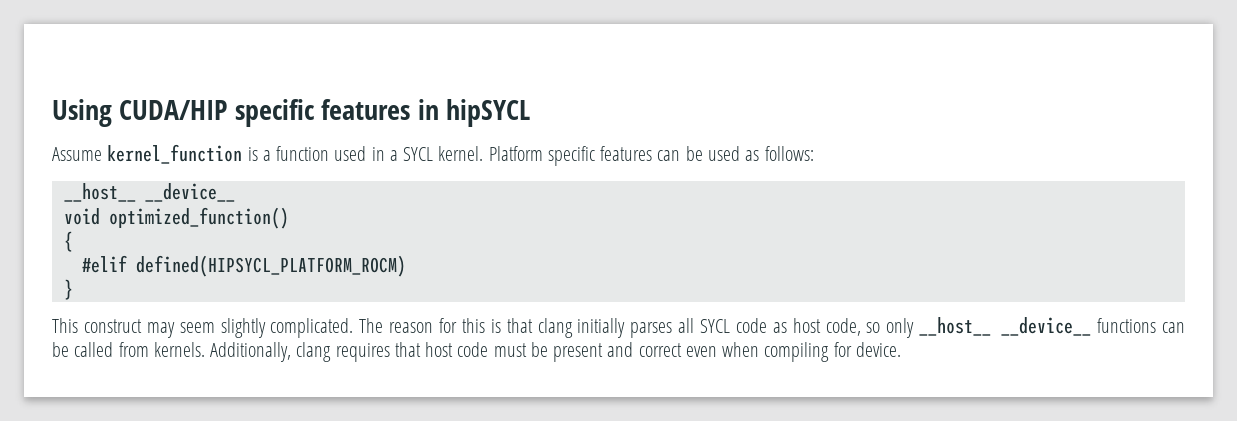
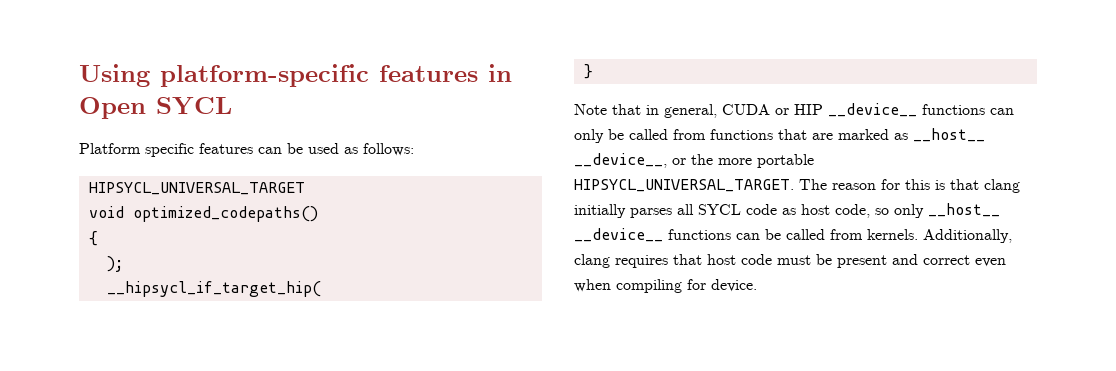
- Using CUDA/HIP specific features in hipSYCL
- Assume kernel_function is a function used in a SYCL kernel. Platform specific features can be used as follows:
- __host__ __device__
+ Using platform-specific features in Open SYCL
+ Platform specific features can be used as follows:
+ HIPSYCL_UNIVERSAL_TARGET
- void optimized_function()
+ void optimized_codepaths()
- #elif defined(HIPSYCL_PLATFORM_ROCM)
+ );
+ __hipsycl_if_target_hip(
- This construct may seem slightly complicated.
+ Note that in general, CUDA or HIP __device__ functions can only be called from functions that are marked as __host__ __device__, or the more portable HIPSYCL_UNIVERSAL_TARGET.

